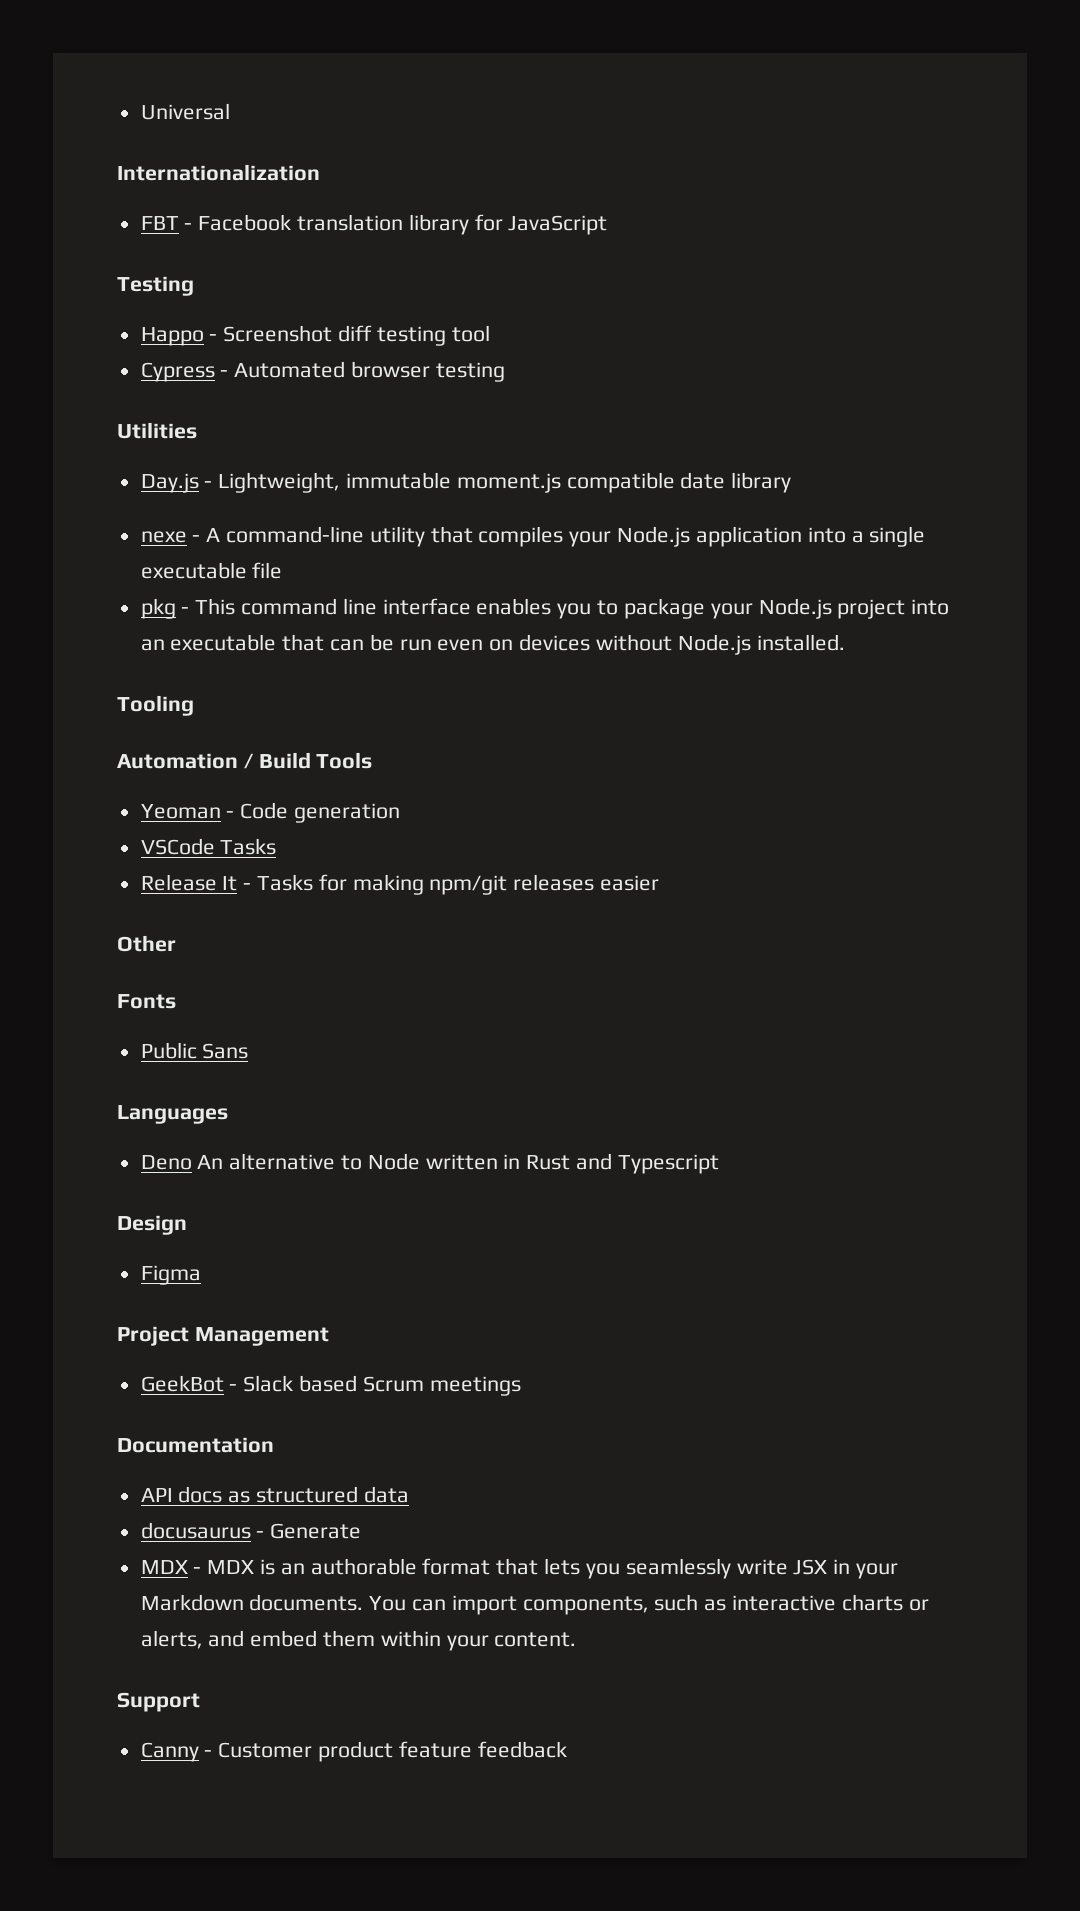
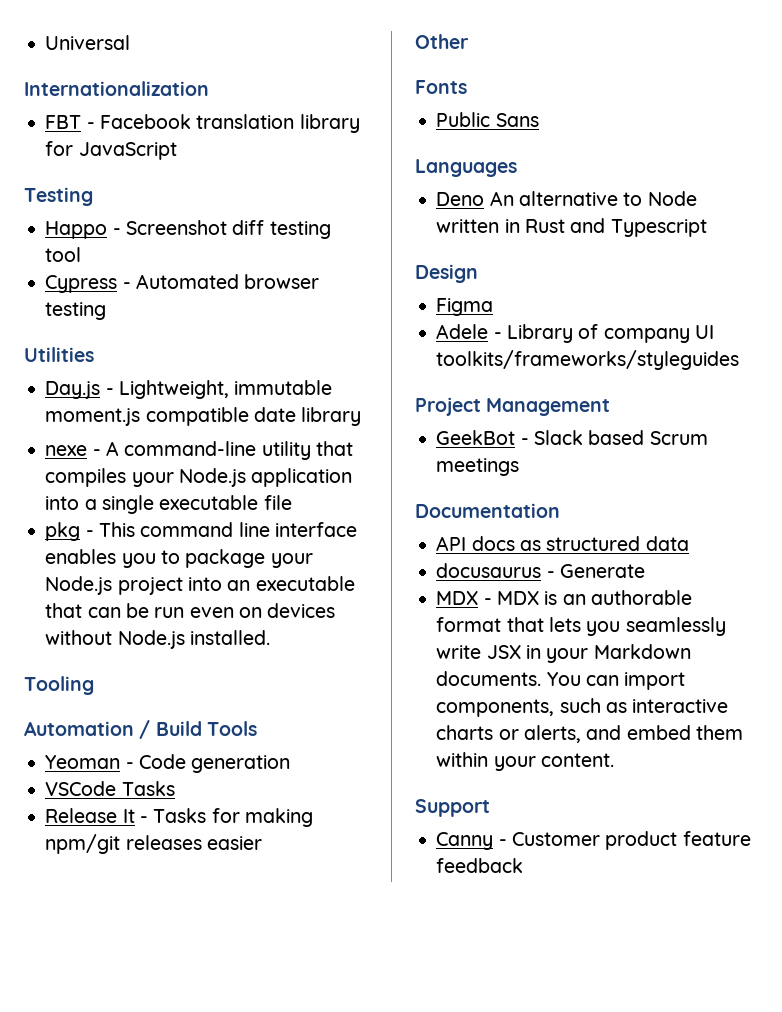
+ Adele - Library of company UI toolkits/frameworks/styleguides

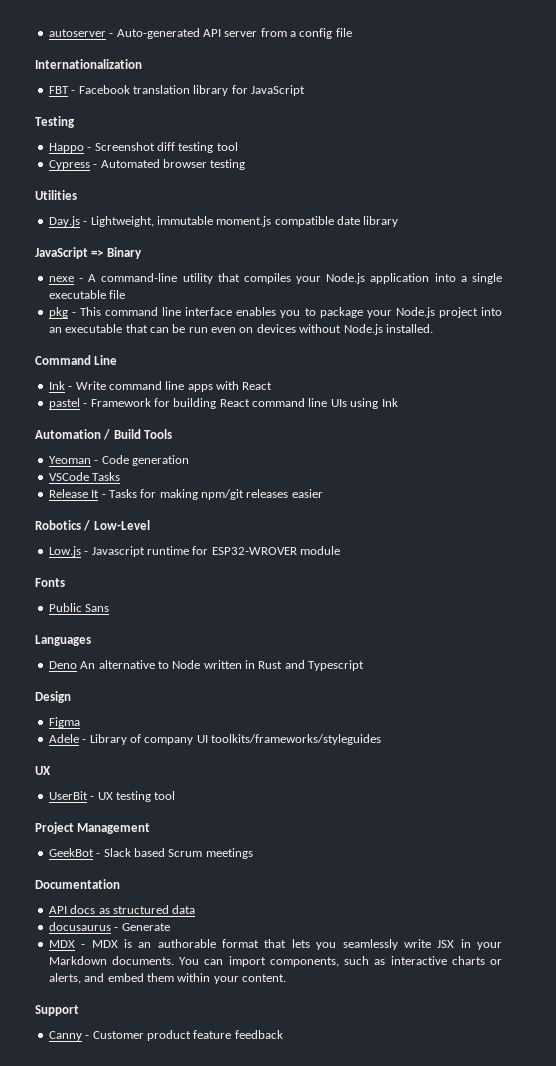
- Universal
+ autoserver - Auto-generated API server from a config file
+ JavaScript => Binary
- Tooling
+ Command Line
+ Ink - Write command line apps with React
+ pastel - Framework for building React command line UIs using Ink
- Other
+ Robotics / Low-Level
+ Low.js - Javascript runtime for ESP32-WROVER module
  Adele - Library of company UI toolkits/frameworks/styleguides
+ UX
+ UserBit - UX testing tool

